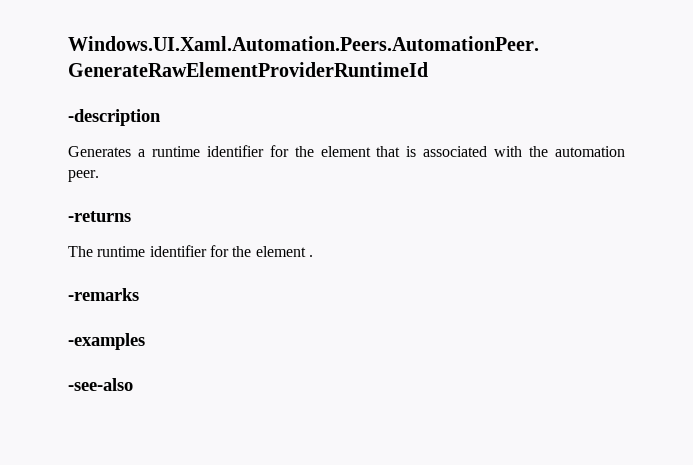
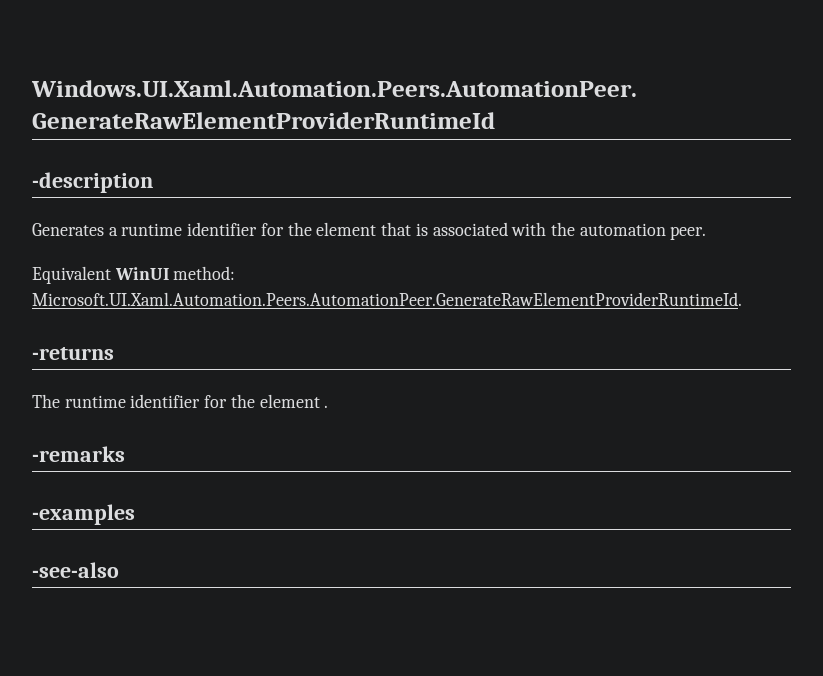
+ Equivalent WinUI method: Microsoft.UI.Xaml.Automation.Peers.AutomationPeer.GenerateRawElementProviderRuntimeId.

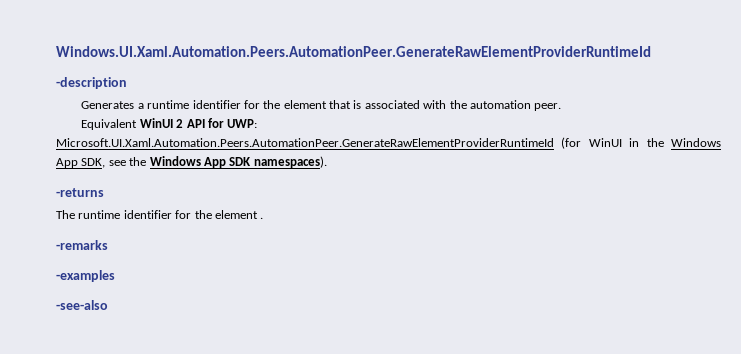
- Equivalent WinUI method: Microsoft.UI.Xaml.Automation.Peers.AutomationPeer.GenerateRawElementProviderRuntimeId.
+ Equivalent WinUI 2 API for UWP: Microsoft.UI.Xaml.Automation.Peers.AutomationPeer.GenerateRawElementProviderRuntimeId (for WinUI in the Windows App SDK, see the Windows App SDK namespaces).

